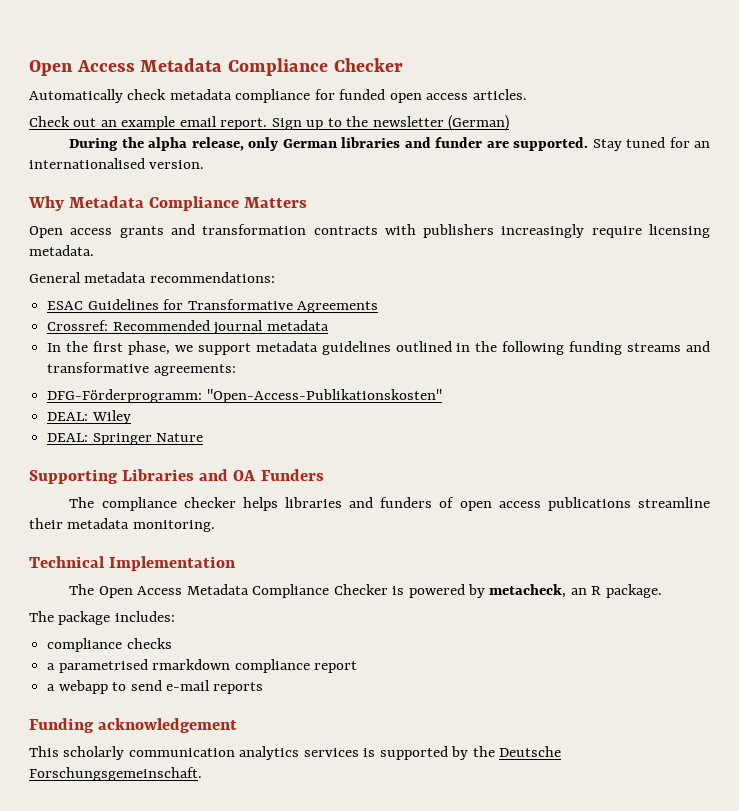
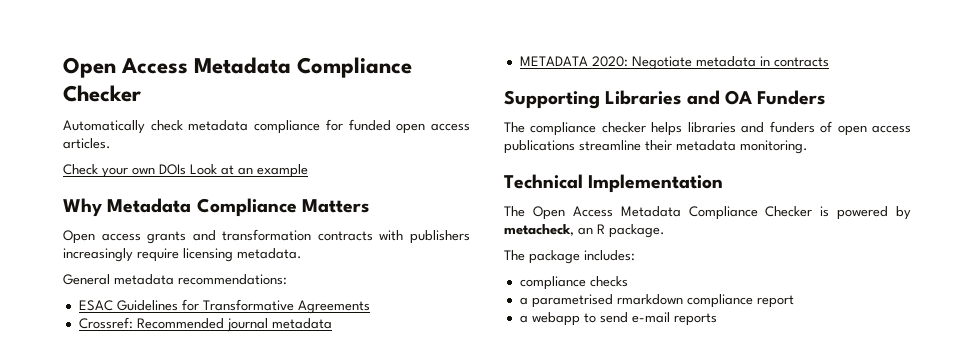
- Check out an example email report. Sign up to the newsletter (German)
- During the alpha release, only German libraries and funder are supported. Stay tuned for an internationalised version.
+ Check your own DOIs Look at an example
- In the first phase, we support metadata guidelines outlined in the following funding streams and transformative agreements:
- DFG-Förderprogramm: "Open-Access-Publikationskosten"
- DEAL: Wiley
- DEAL: Springer Nature
+ METADATA 2020: Negotiate metadata in contracts
- Funding acknowledgement
- This scholarly communication analytics services is supported by the Deutsche Forschungsgemeinschaft.

